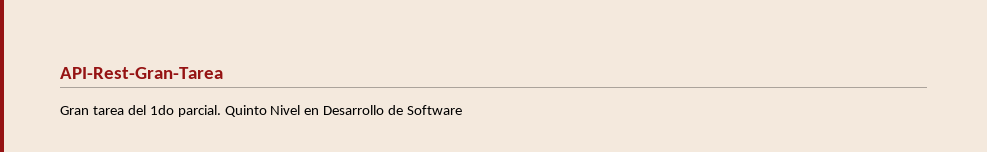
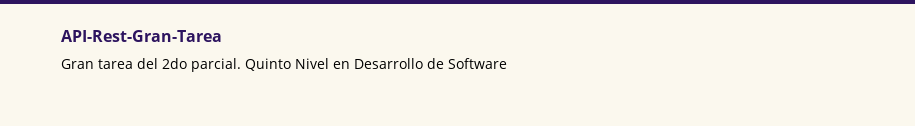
- Gran tarea del 1do parcial.
+ Gran tarea del 2do parcial.

